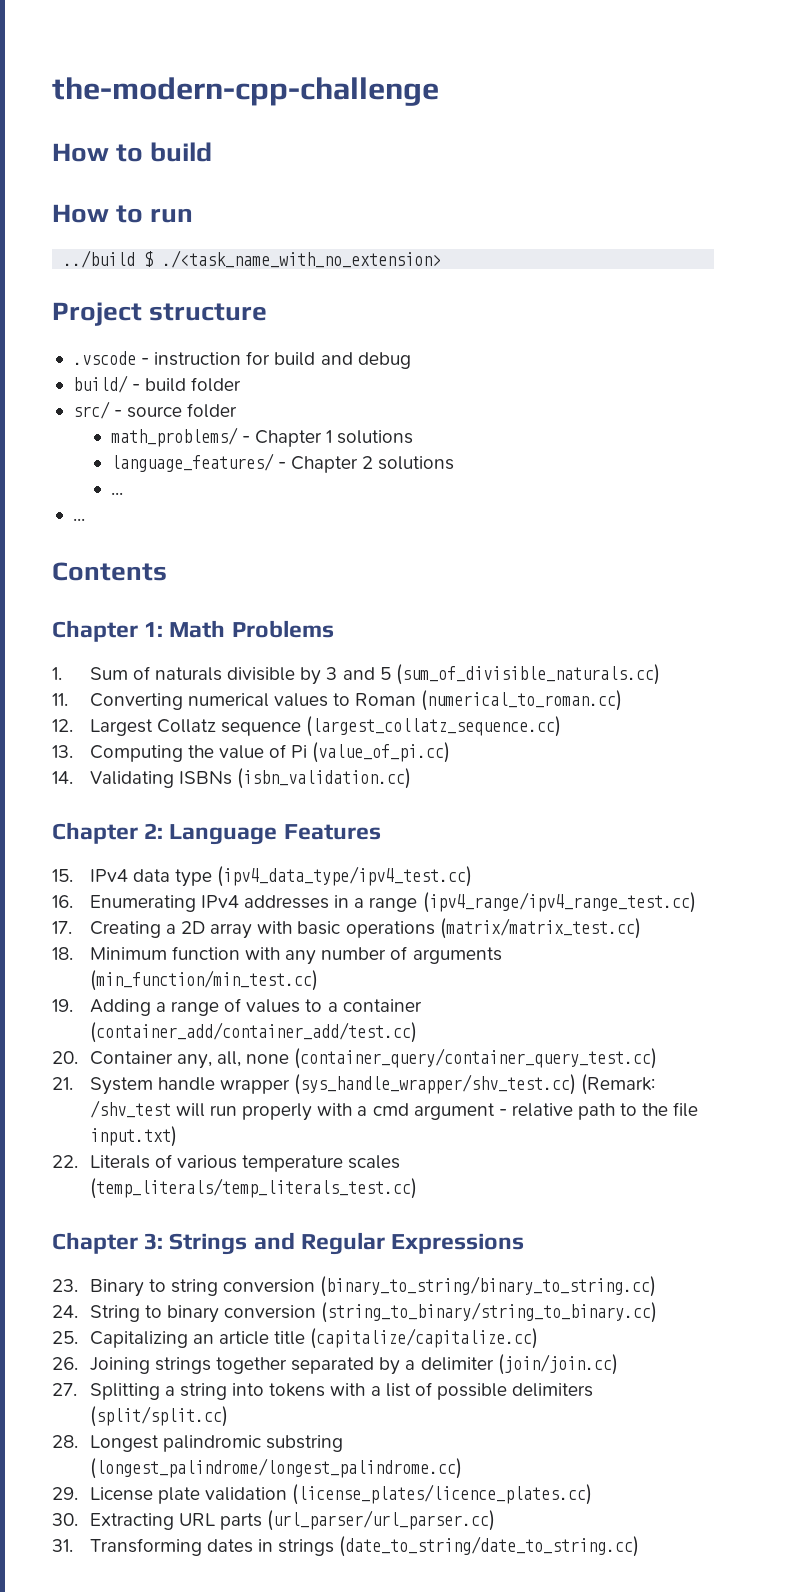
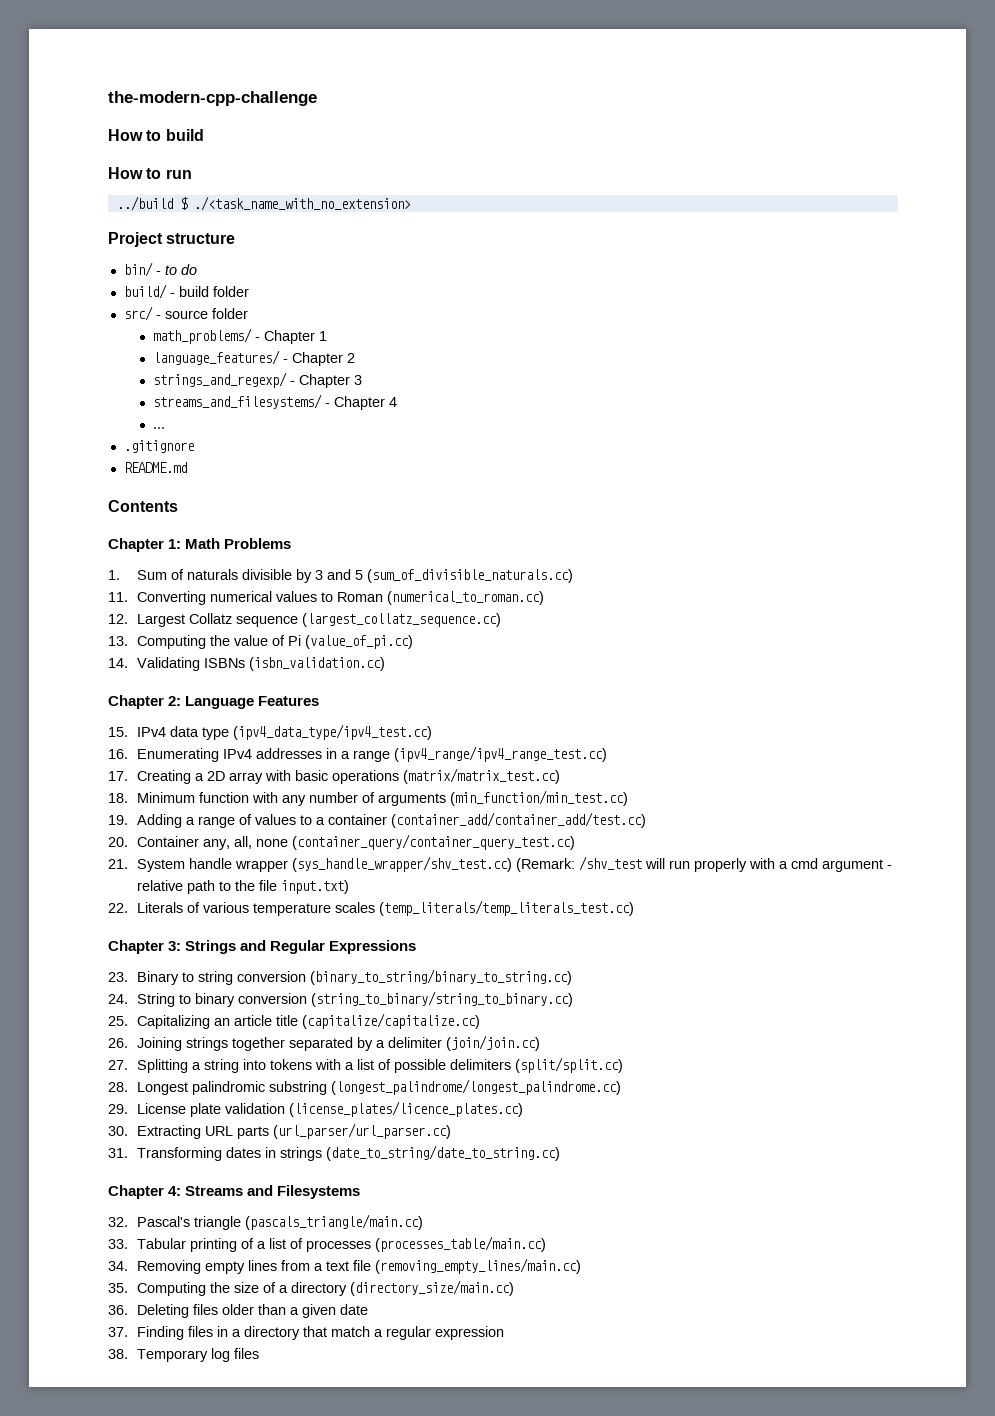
- .vscode - instruction for build and debug
+ bin/ - to do
- math_problems/ - Chapter 1 solutions
+ math_problems/ - Chapter 1
- language_features/ - Chapter 2 solutions
+ language_features/ - Chapter 2
+ strings_and_regexp/ - Chapter 3
+ streams_and_filesystems/ - Chapter 4
  ...
- ...
+ .gitignore
+ README.md
+ Chapter 4: Streams and Filesystems
+ 32. Pascal's triangle (pascals_triangle/main.cc)
+ 33. Tabular printing of a list of processes (processes_table/main.cc)
+ 34. Removing empty lines from a text file (removing_empty_lines/main.cc)
+ 35. Computing the size of a directory (directory_size/main.cc)
+ 36. Deleting files older than a given date
+ 37. Finding files in a directory that match a regular expression
+ 38. Temporary log files

